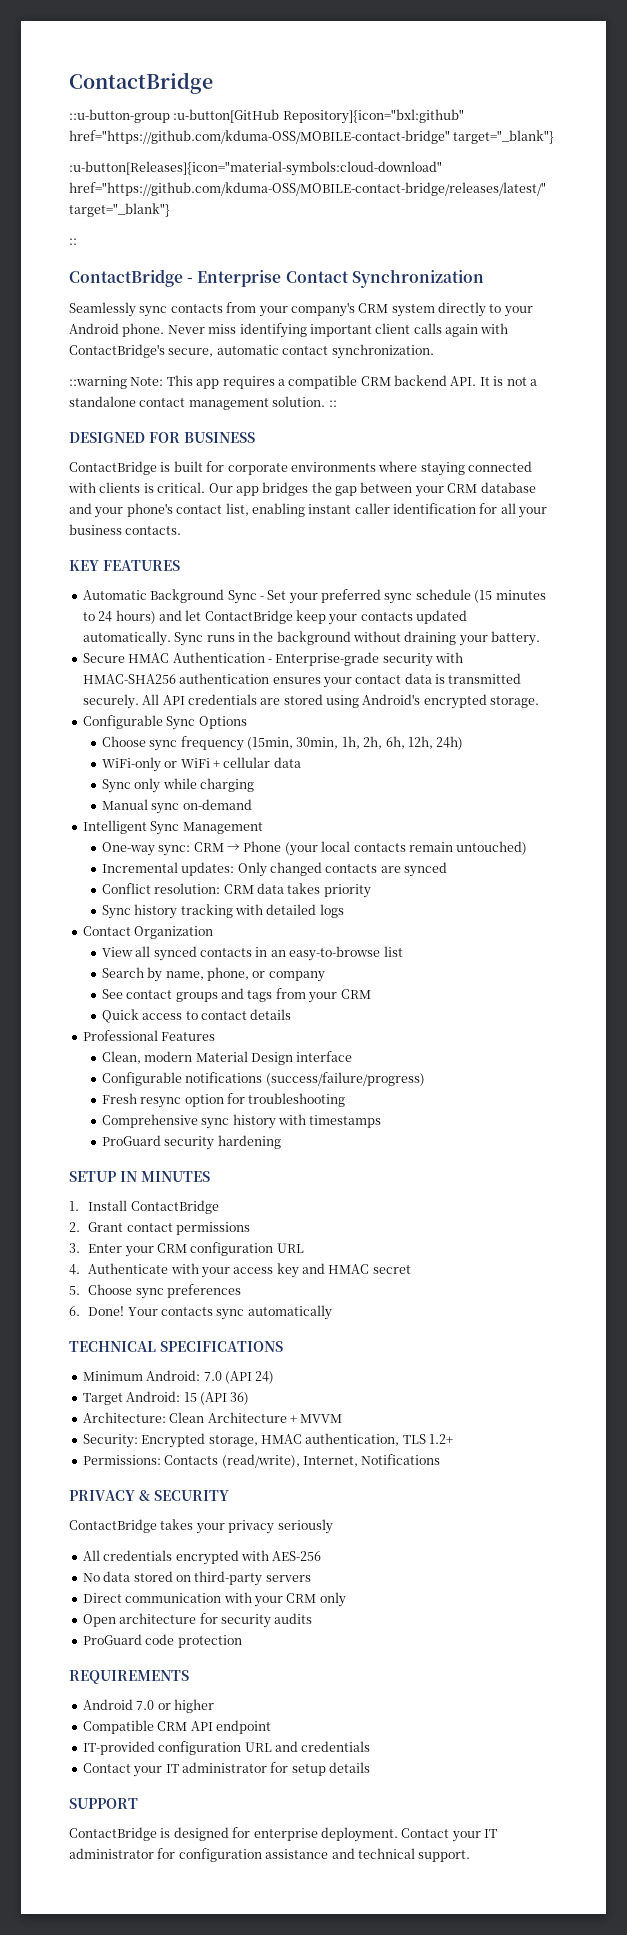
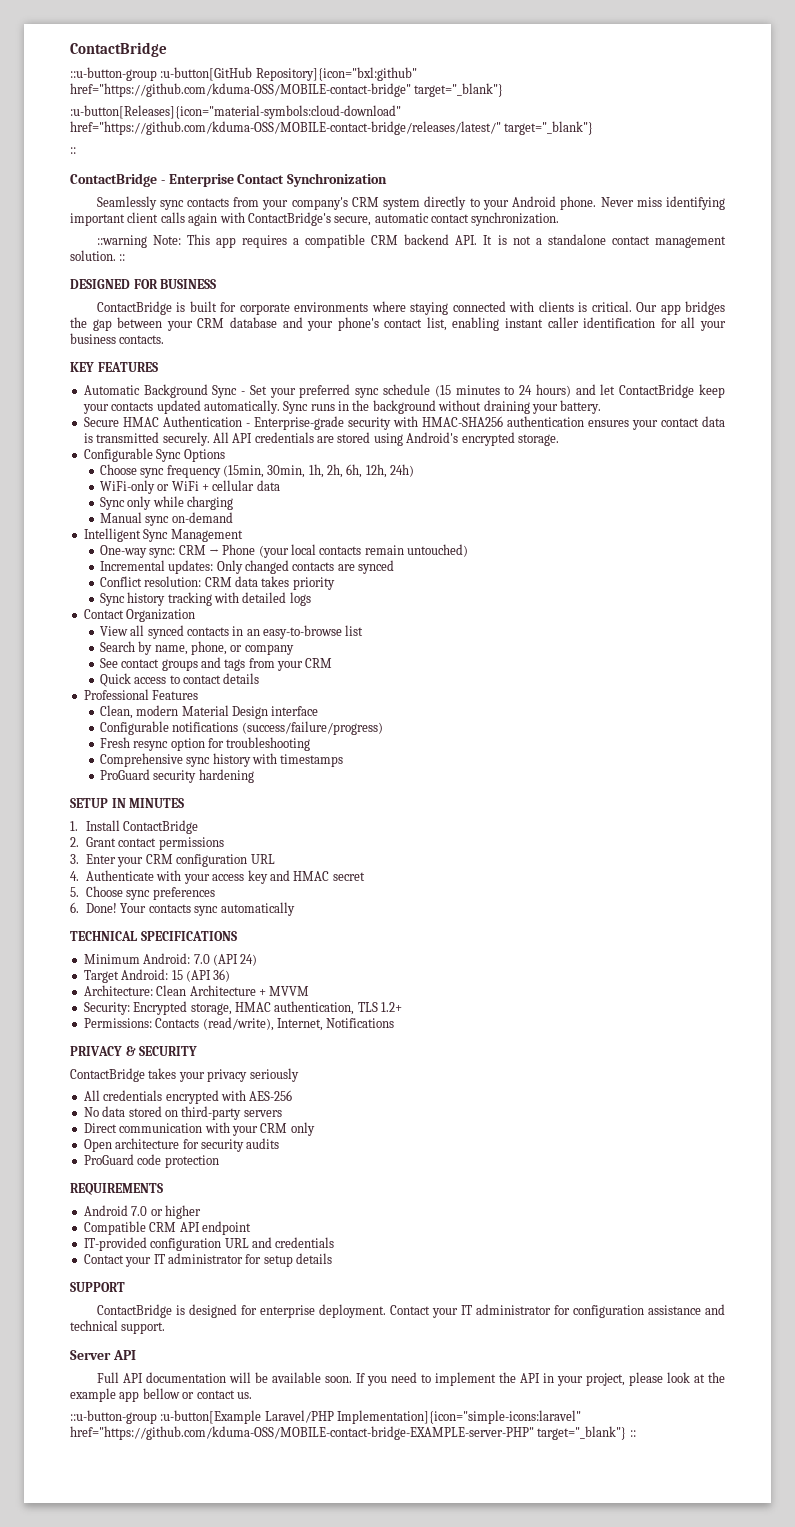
+ Server API
+ Full API documentation will be available soon. If you need to implement the API in your project, please look at the example app bellow or contact us.
+ ::u-button-group :u-button[Example Laravel/PHP Implementation]{icon="simple-icons:laravel" href="https://github.com/kduma-OSS/MOBILE-contact-bridge-EXAMPLE-server-PHP" target="_blank"} ::

